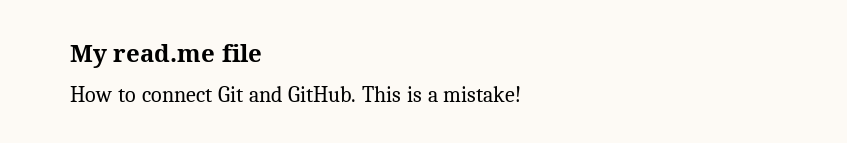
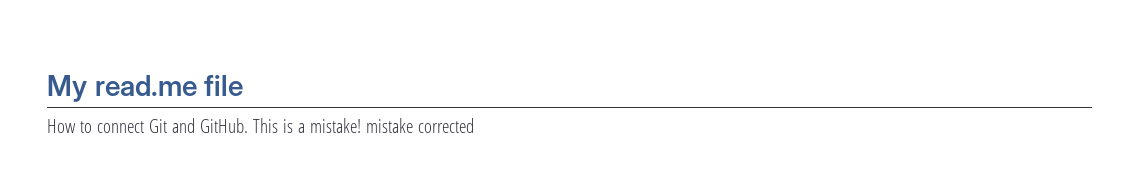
- This is a mistake!
+ This is a mistake! mistake corrected

